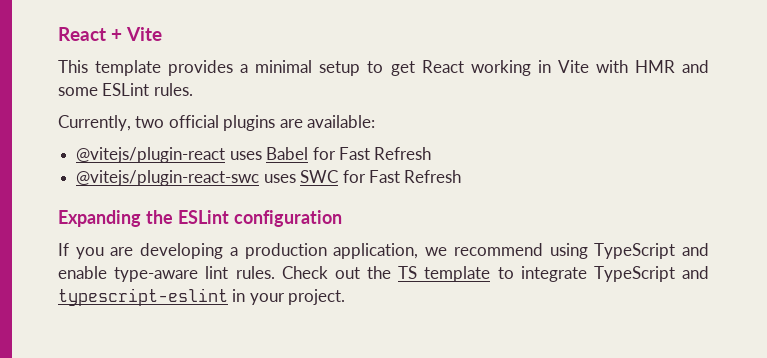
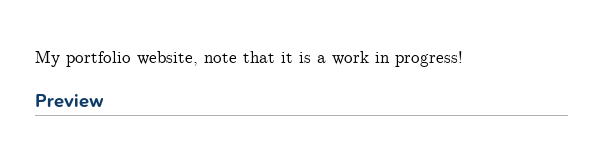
- React + Vite
- This template provides a minimal setup to get React working in Vite with HMR and some ESLint rules.
- Currently, two official plugins are available:
- @vitejs/plugin-react uses Babel for Fast Refresh
- @vitejs/plugin-react-swc uses SWC for Fast Refresh
- Expanding the ESLint configuration
- If you are developing a production application, we recommend using TypeScript and enable type-aware lint rules. Check out the TS template to integrate TypeScript and typescript-eslint in your project.
+ My portfolio website, note that it is a work in progress!
+ Preview

